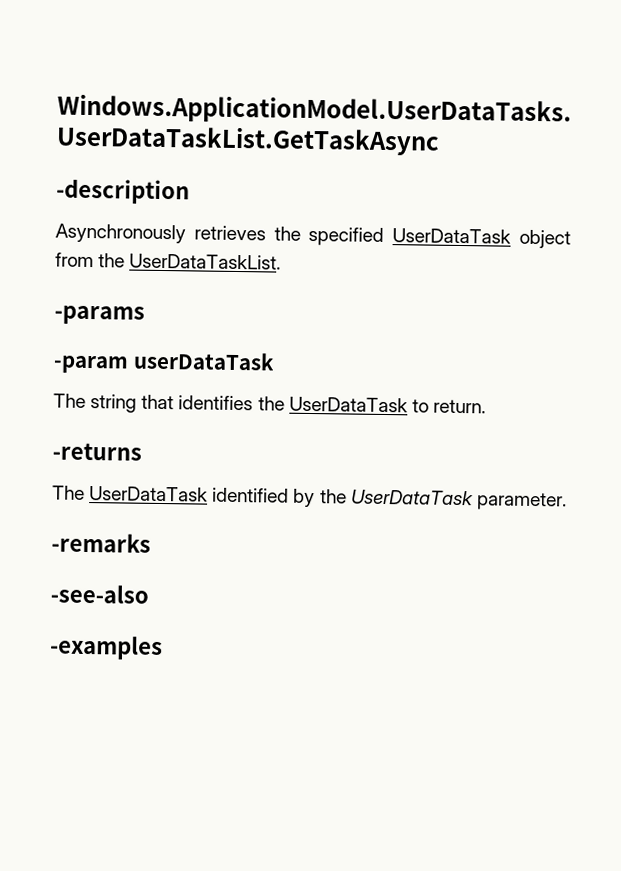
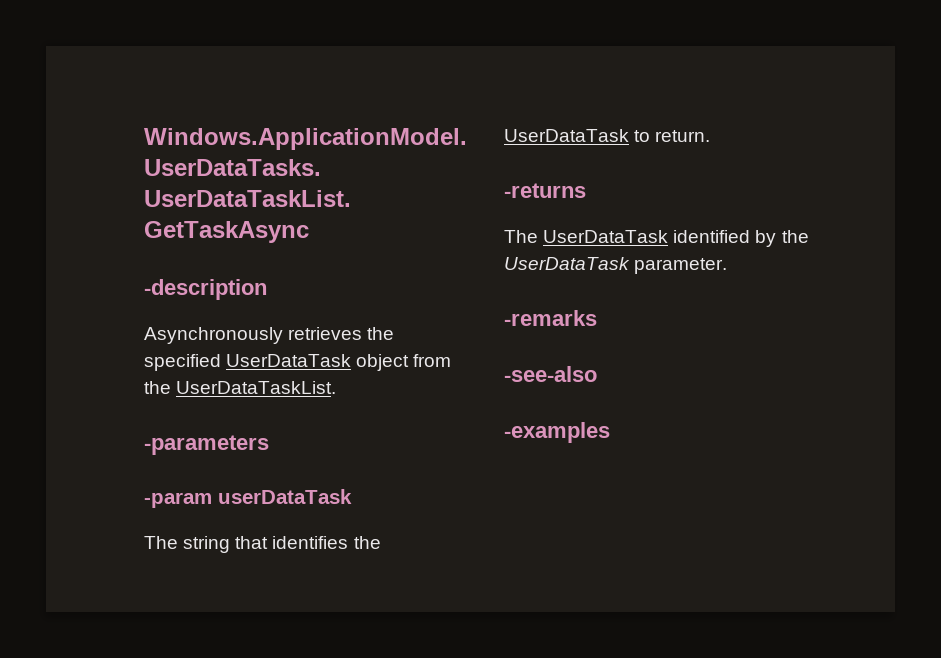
- -params
+ -parameters

